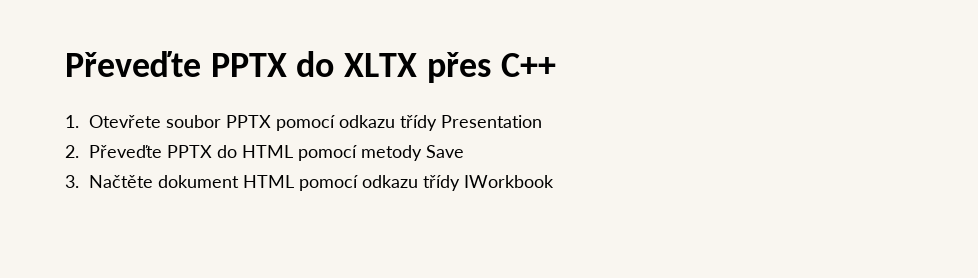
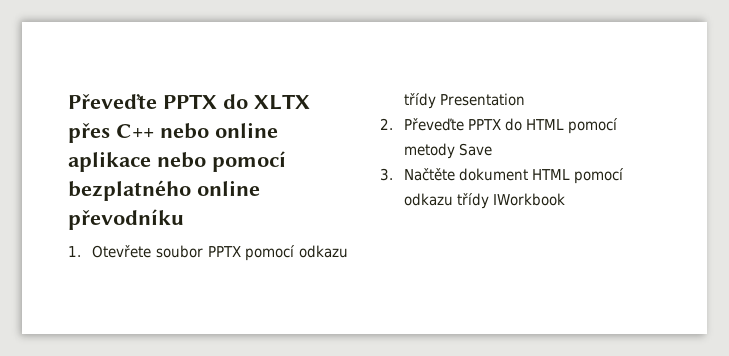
- Převeďte PPTX do XLTX přes C++
+ Převeďte PPTX do XLTX přes C++ nebo online aplikace nebo pomocí bezplatného online převodníku

